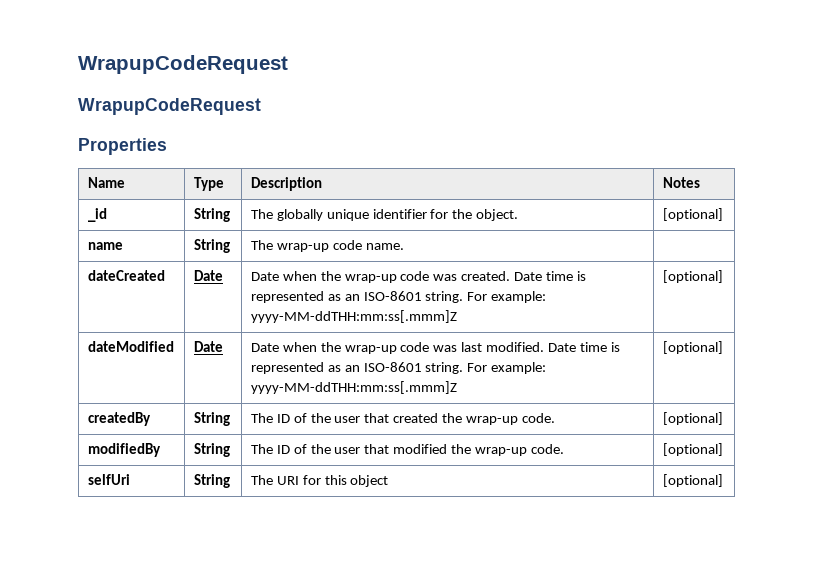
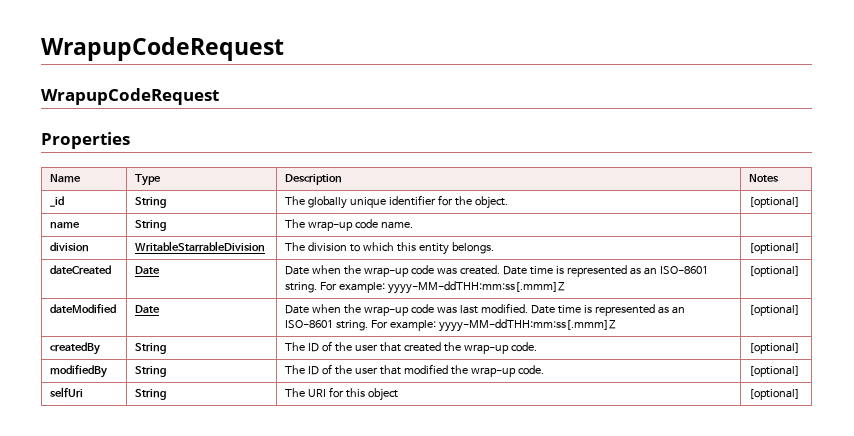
+ division | WritableStarrableDivision | The division to which this entity belongs. | [optional]

